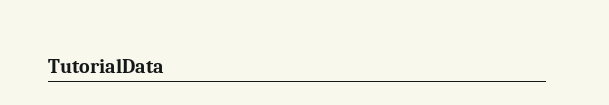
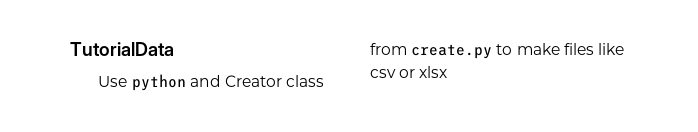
+ Use python and Creator class from create.py to make files like csv or xlsx

